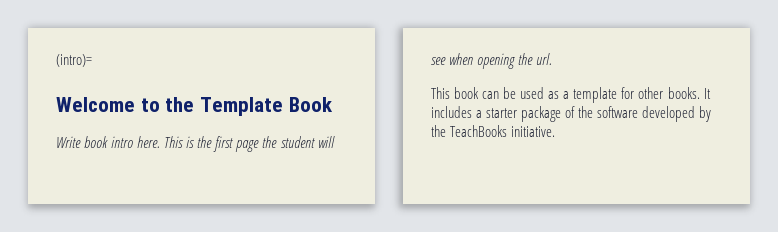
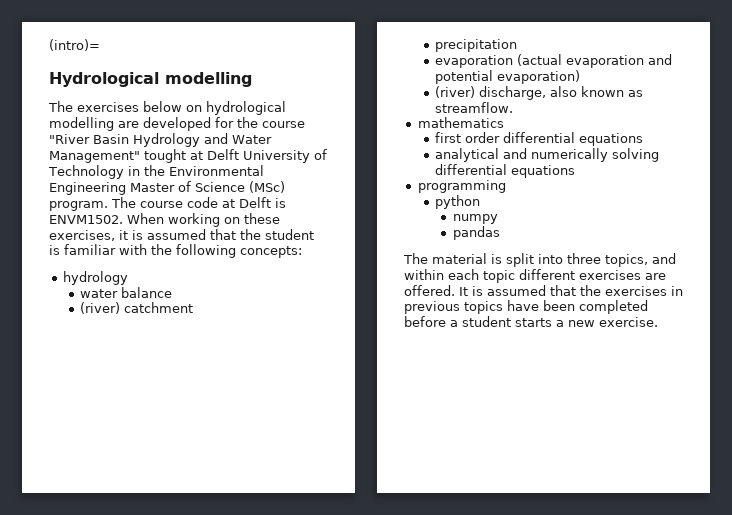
- Welcome to the Template Book
- Write book intro here. This is the first page the student will see when opening the url.
- This book can be used as a template for other books. It includes a starter package of the software developed by the TeachBooks initiative.
+ Hydrological modelling
+ The exercises below on hydrological modelling are developed for the course "River Basin Hydrology and Water Management" tought at Delft University of Technology in the Environmental Engineering Master of Science (MSc) program. The course code at Delft is ENVM1502. When working on these exercises, it is assumed that the student is familiar with the following concepts:
+ hydrology
+ water balance
+ (river) catchment
+ precipitation
+ evaporation (actual evaporation and potential evaporation)
+ (river) discharge, also known as streamflow.
+ mathematics
+ first order differential equations
+ analytical and numerically solving differential equations
+ programming
+ python
+ numpy
+ pandas
+ The material is split into three topics, and within each topic different exercises are offered. It is assumed that the exercises in previous topics have been completed before a student starts a new exercise.

